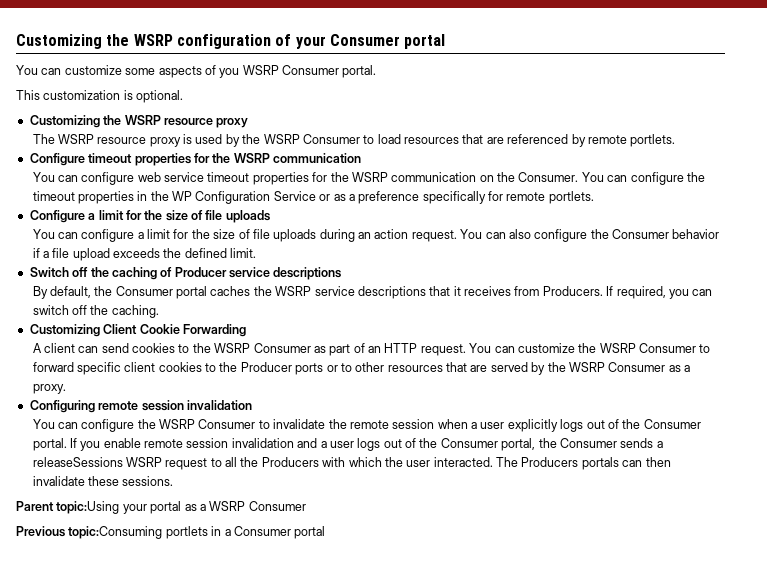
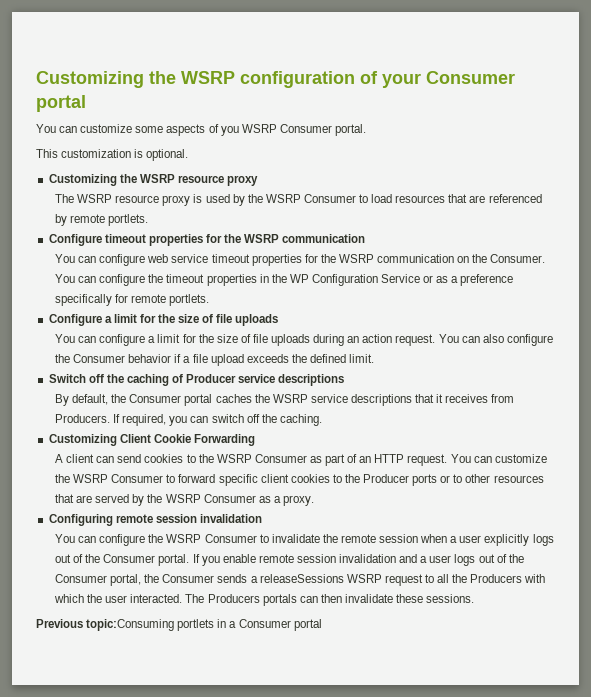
- Parent topic:Using your portal as a WSRP Consumer

